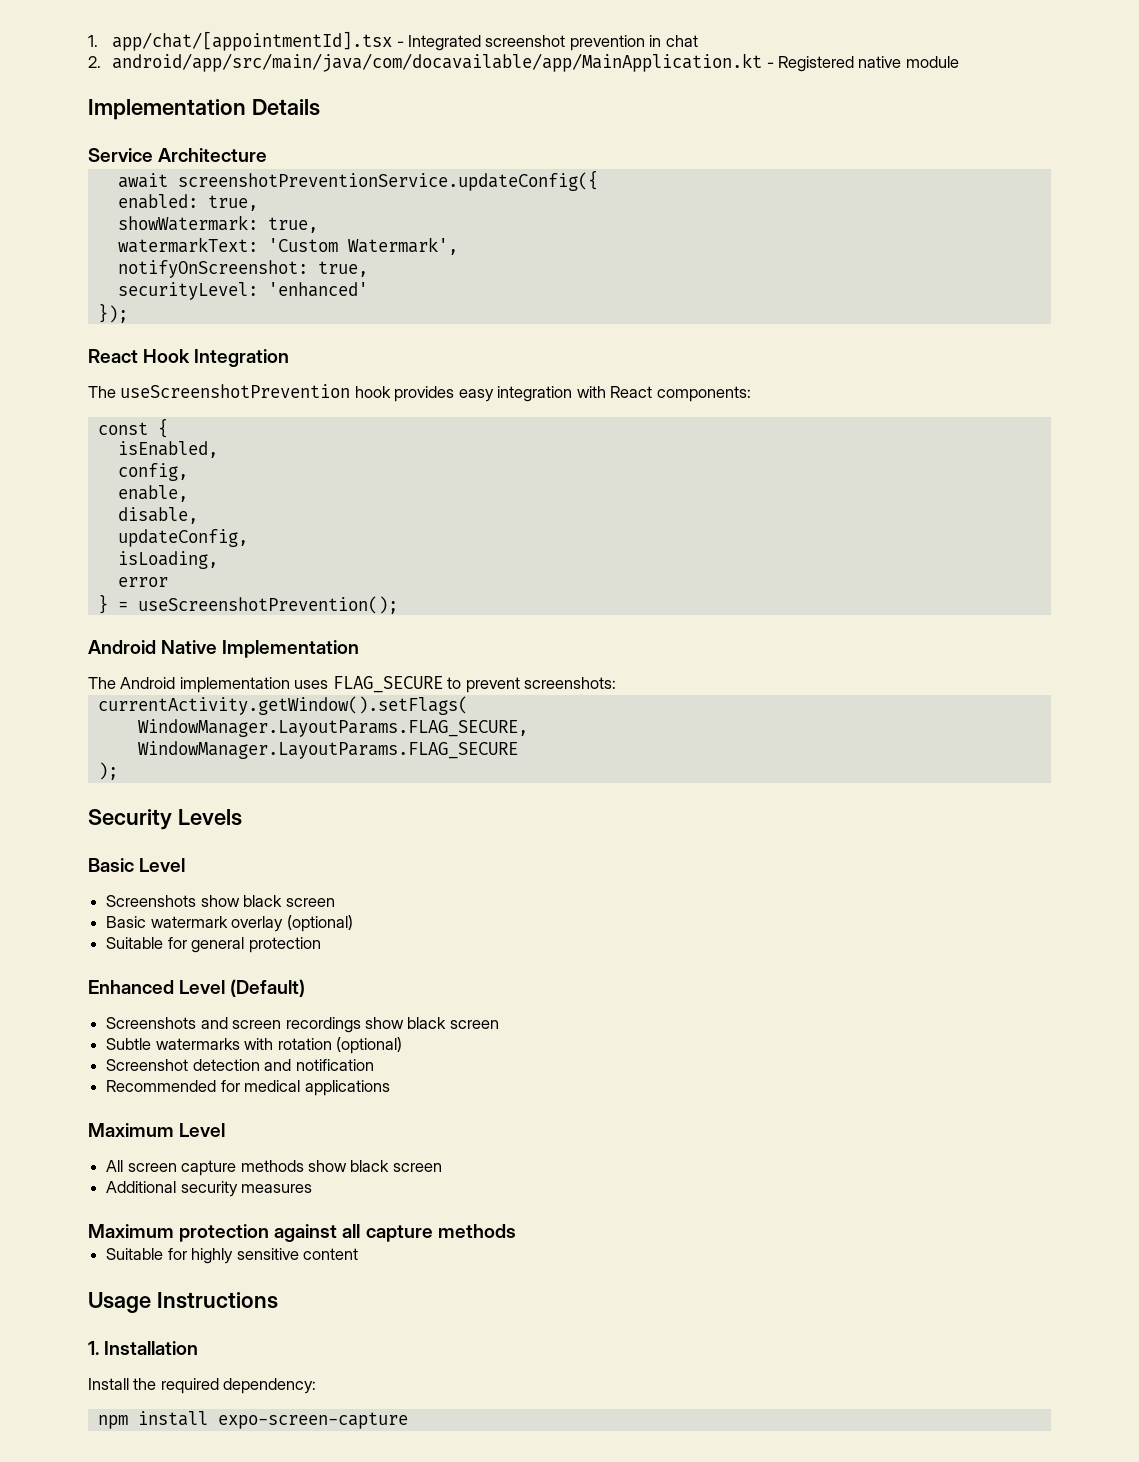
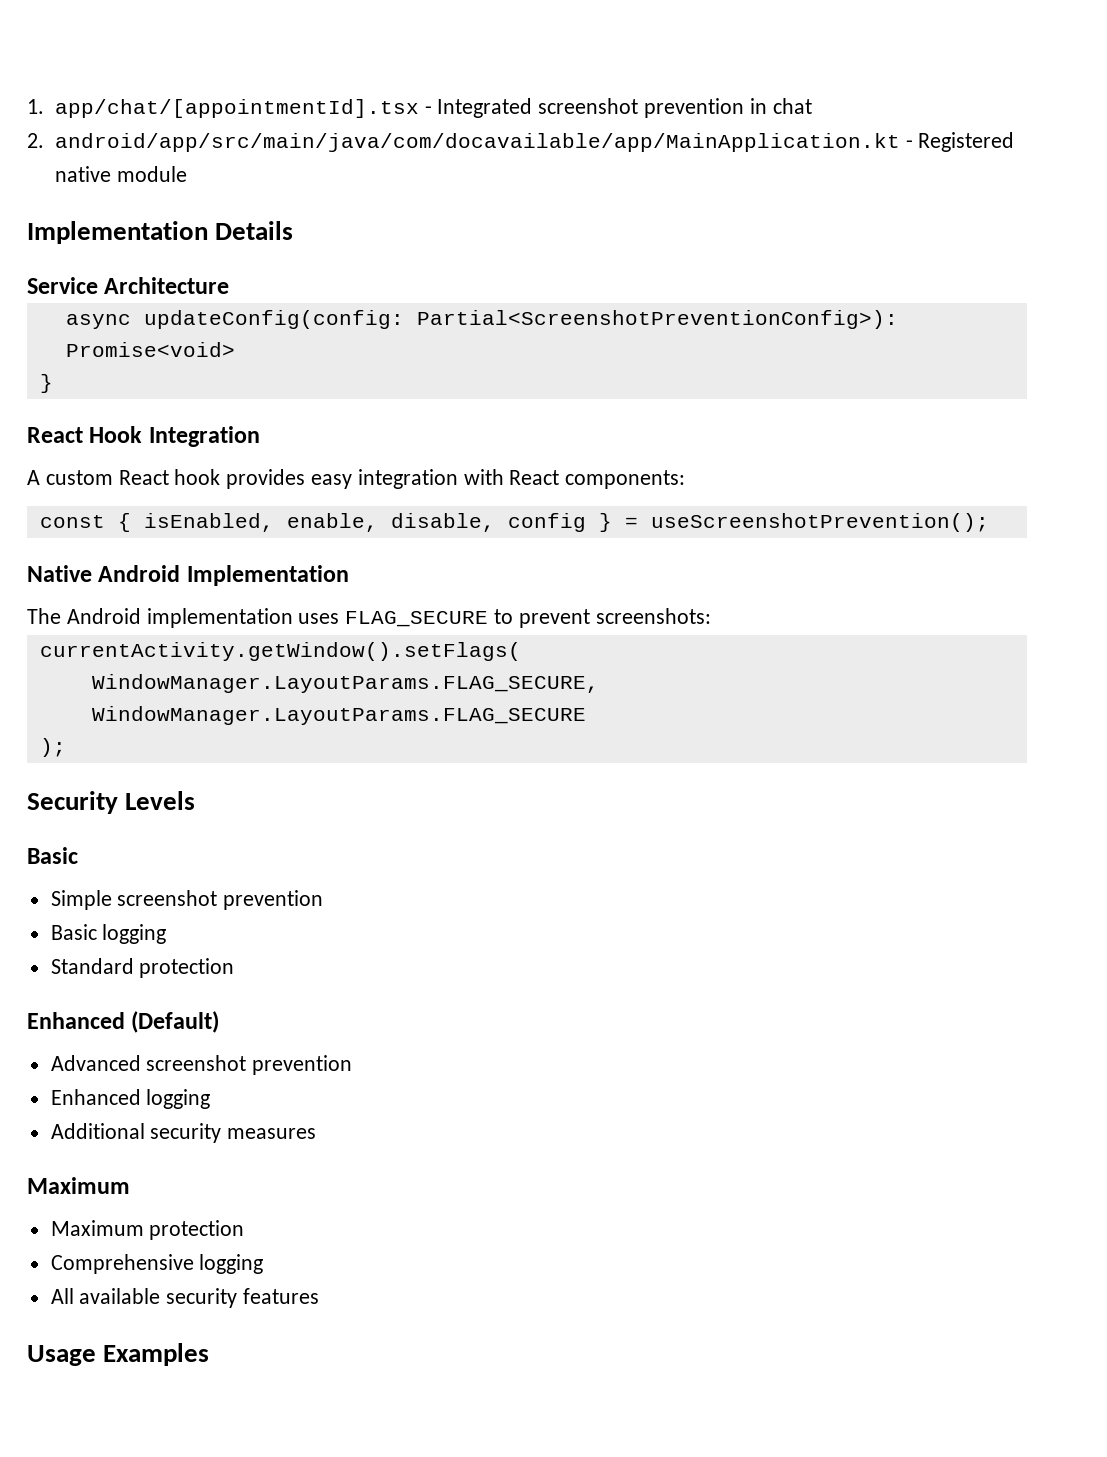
- await screenshotPreventionService.updateConfig({
- enabled: true,
- showWatermark: true,
- watermarkText: 'Custom Watermark',
- notifyOnScreenshot: true,
- securityLevel: 'enhanced'
- });
+ async updateConfig(config: Partial<ScreenshotPreventionConfig>): Promise<void>
+ }
- The useScreenshotPrevention hook provides easy integration with React components:
+ A custom React hook provides easy integration with React components:
- const {
- isEnabled,
- config,
- enable,
- disable,
- updateConfig,
- isLoading,
- error
- } = useScreenshotPrevention();
+ const { isEnabled, enable, disable, config } = useScreenshotPrevention();
- Android Native Implementation
+ Native Android Implementation
  Security Levels
- Basic Level
- Screenshots show black screen
- Basic watermark overlay (optional)
- Suitable for general protection
+ Basic
+ Simple screenshot prevention
+ Basic logging
+ Standard protection
- Enhanced Level (Default)
+ Enhanced (Default)
- Screenshots and screen recordings show black screen
- Subtle watermarks with rotation (optional)
- Screenshot detection and notification
- Recommended for medical applications
- Maximum Level
- All screen capture methods show black screen
+ Advanced screenshot prevention
+ Enhanced logging
  Additional security measures
- Maximum protection against all capture methods
- Suitable for highly sensitive content
- Usage Instructions
- 1. Installation
- Install the required dependency:
- npm install expo-screen-capture
+ Maximum
+ Maximum protection
+ Comprehensive logging
+ All available security features
+ Usage Examples

